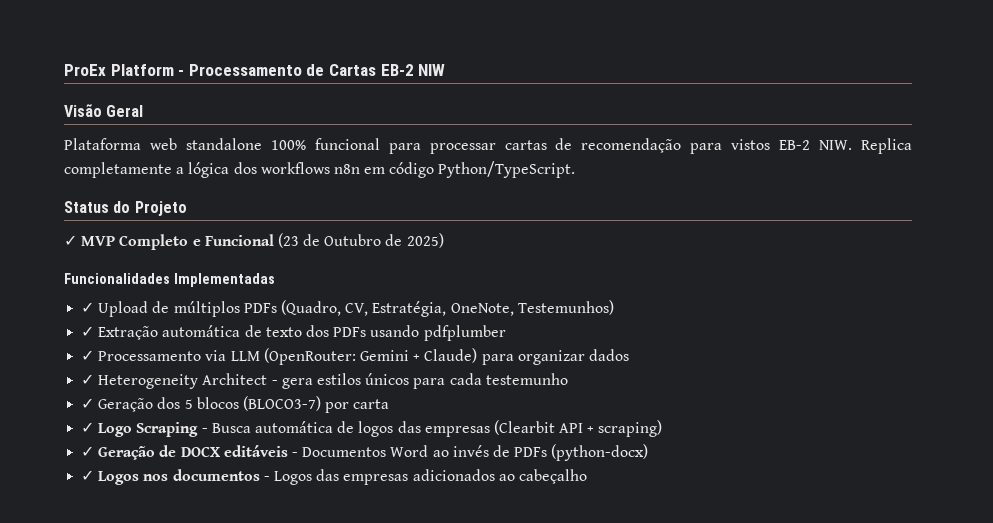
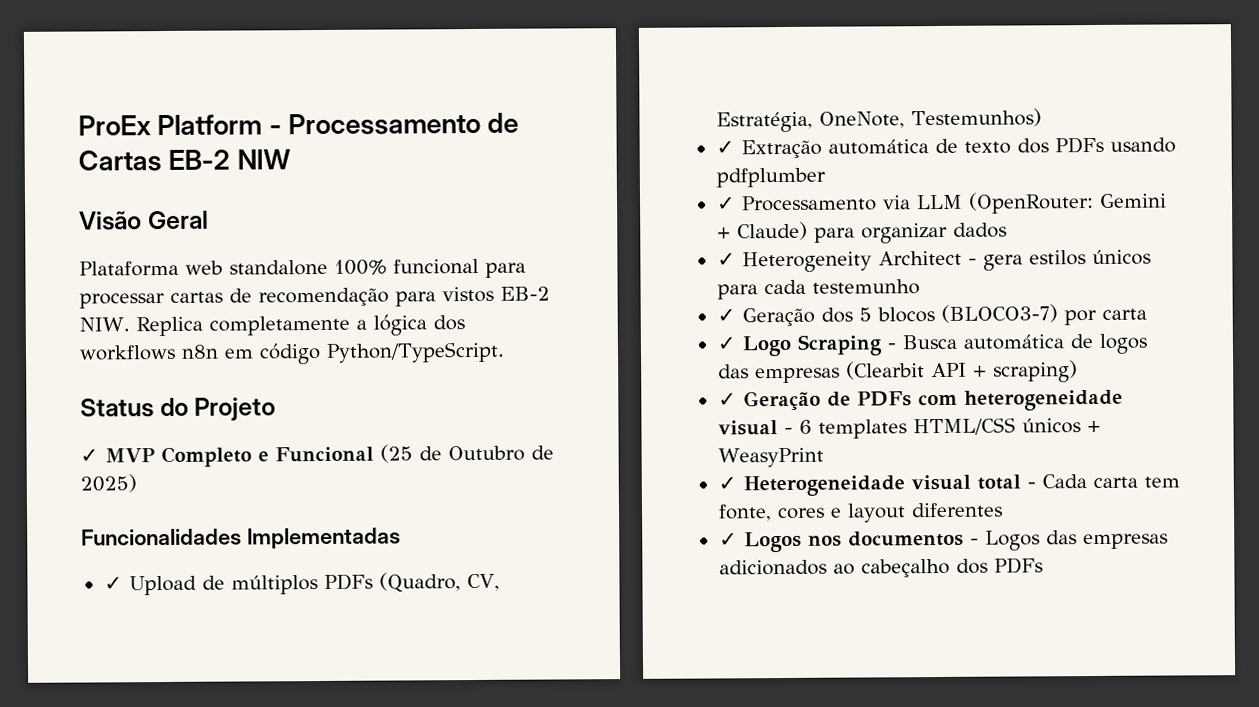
- ✓ MVP Completo e Funcional (23 de Outubro de 2025)
+ ✓ MVP Completo e Funcional (25 de Outubro de 2025)
- ✓ Geração de DOCX editáveis - Documentos Word ao invés de PDFs (python-docx)
+ ✓ Geração de PDFs com heterogeneidade visual - 6 templates HTML/CSS únicos + WeasyPrint
+ ✓ Heterogeneidade visual total - Cada carta tem fonte, cores e layout diferentes
- ✓ Logos nos documentos - Logos das empresas adicionados ao cabeçalho
+ ✓ Logos nos documentos - Logos das empresas adicionados ao cabeçalho dos PDFs

